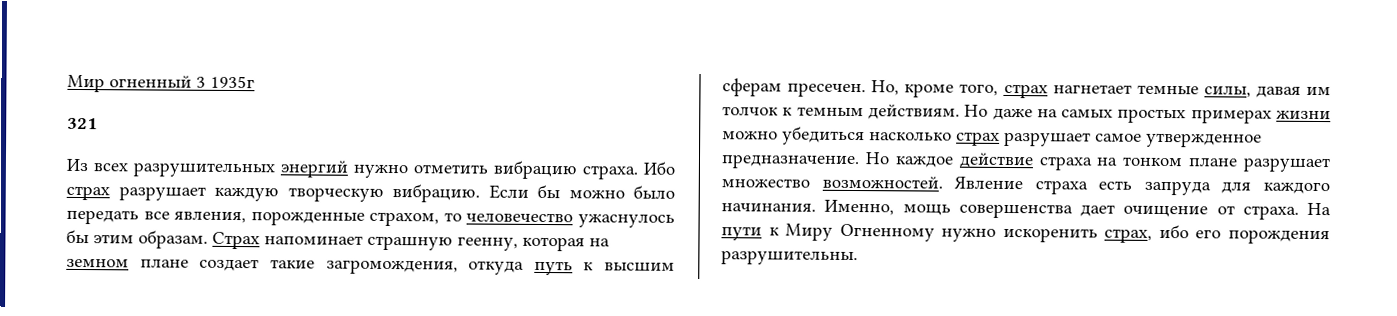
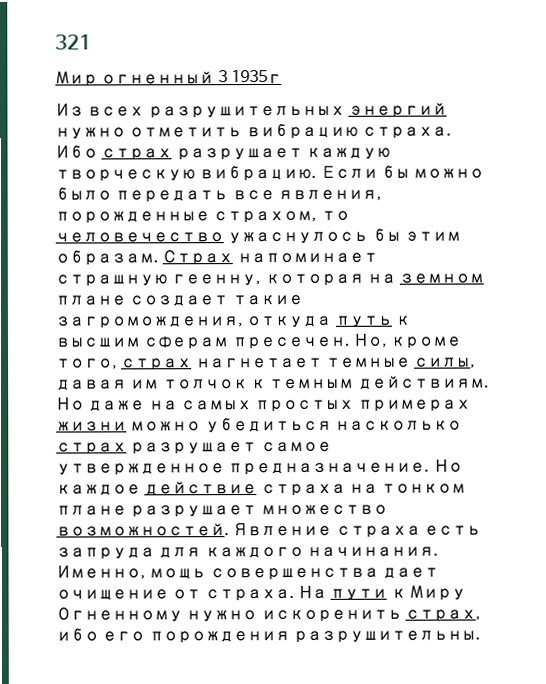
+ 321
- 321

